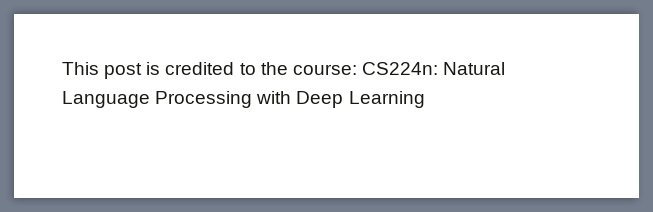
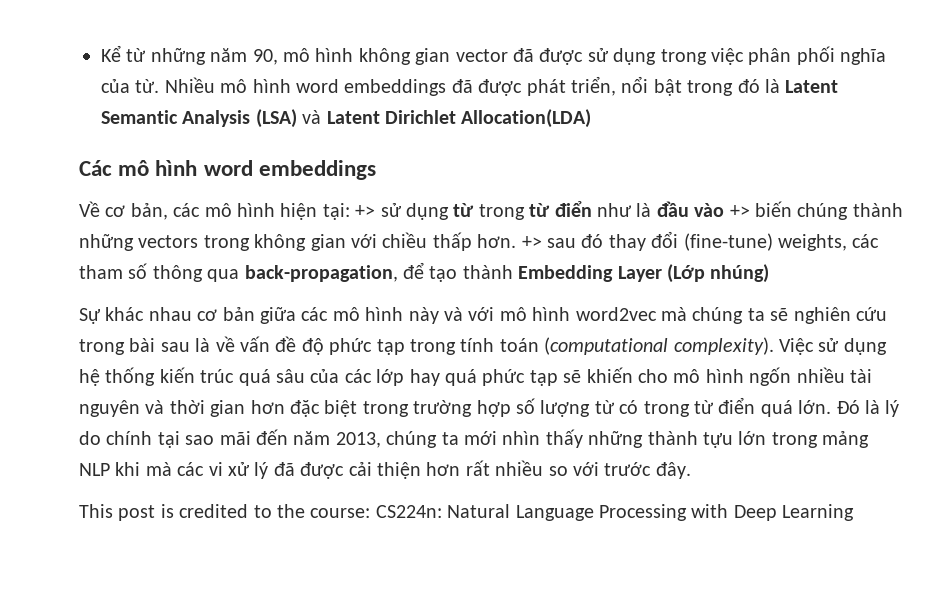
+ Kể từ những năm 90, mô hình không gian vector đã được sử dụng trong việc phân phối nghĩa của từ. Nhiều mô hình word embeddings đã được phát triển, nổi bật trong đó là Latent Semantic Analysis (LSA) và Latent Dirichlet Allocation(LDA)
+ Các mô hình word embeddings
+ Về cơ bản, các mô hình hiện tại: +> sử dụng từ trong từ điển như là đầu vào +> biến chúng thành những vectors trong không gian với chiều thấp hơn. +> sau đó thay đổi (fine-tune) weights, các tham số thông qua back-propagation, để tạo thành Embedding Layer (Lớp nhúng)
+ Sự khác nhau cơ bản giữa các mô hình này và với mô hình word2vec mà chúng ta sẽ nghiên cứu trong bài sau là về vấn đề độ phức tạp trong tính toán (computational complexity). Việc sử dụng hệ thống kiến trúc quá sâu của các lớp hay quá phức tạp sẽ khiến cho mô hình ngốn nhiều tài nguyên và thời gian hơn đặc biệt trong trường hợp số lượng từ có trong từ điển quá lớn. Đó là lý do chính tại sao mãi đến năm 2013, chúng ta mới nhìn thấy những thành tựu lớn trong mảng NLP khi mà các vi xử lý đã được cải thiện hơn rất nhiều so với trước đây.

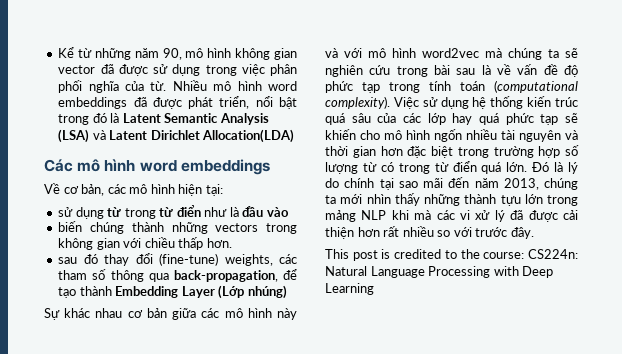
- Về cơ bản, các mô hình hiện tại: +> sử dụng từ trong từ điển như là đầu vào +> biến chúng thành những vectors trong không gian với chiều thấp hơn. +> sau đó thay đổi (fine-tune) weights, các tham số thông qua back-propagation, để tạo thành Embedding Layer (Lớp nhúng)
+ Về cơ bản, các mô hình hiện tại:
+ sử dụng từ trong từ điển như là đầu vào
+ biến chúng thành những vectors trong không gian với chiều thấp hơn.
+ sau đó thay đổi (fine-tune) weights, các tham số thông qua back-propagation, để tạo thành Embedding Layer (Lớp nhúng)

